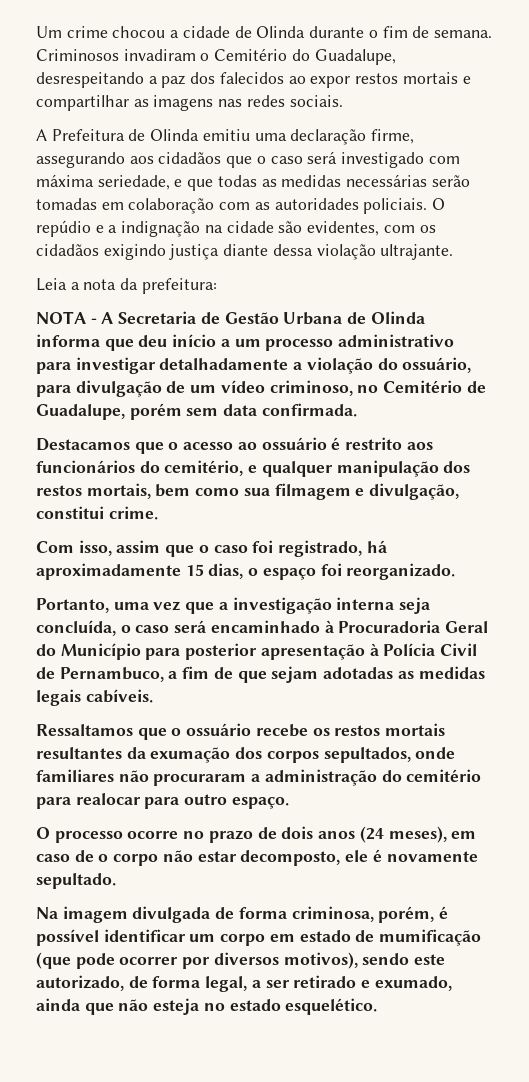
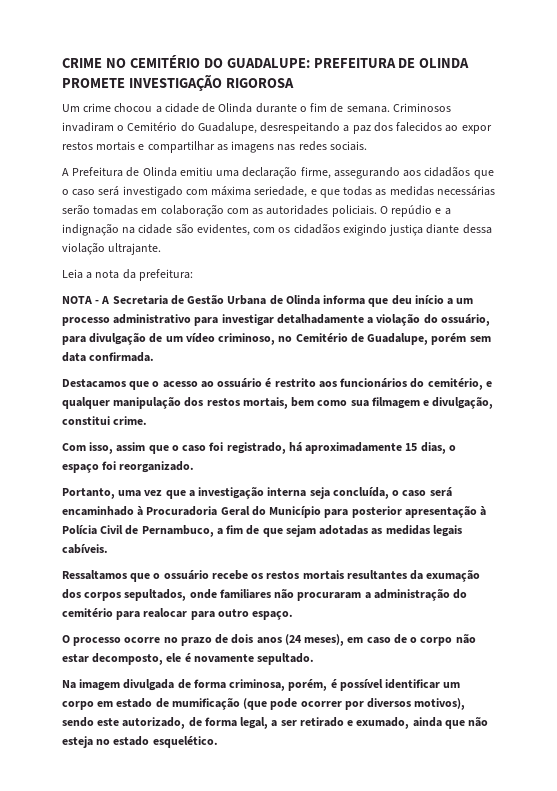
+ CRIME NO CEMITÉRIO DO GUADALUPE: PREFEITURA DE OLINDA PROMETE INVESTIGAÇÃO RIGOROSA

